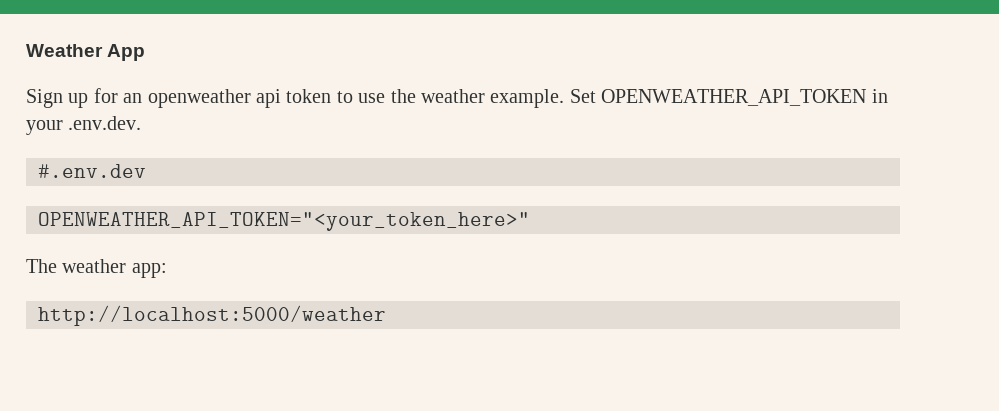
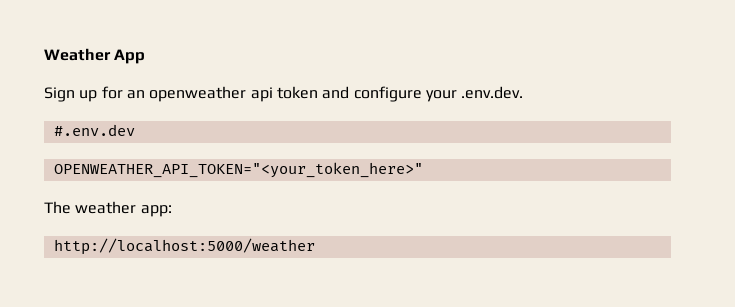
- Sign up for an openweather api token to use the weather example. Set OPENWEATHER_API_TOKEN in your .env.dev.
+ Sign up for an openweather api token and configure your .env.dev.

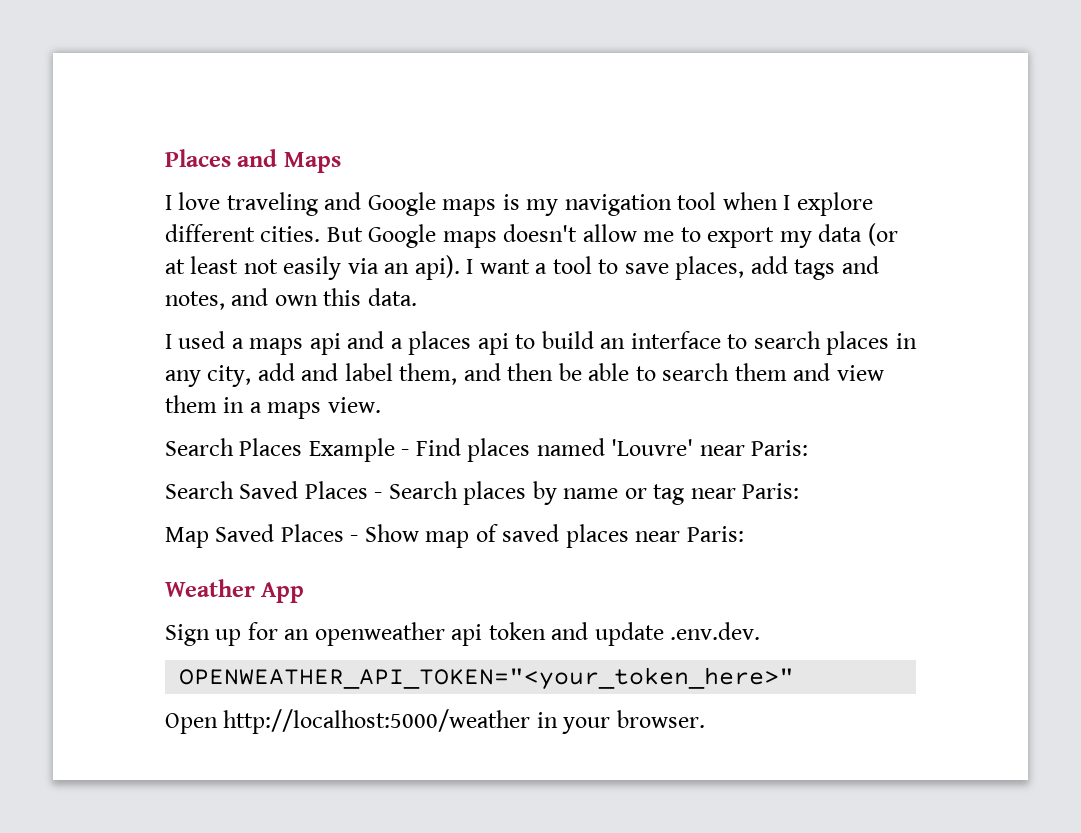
+ Places and Maps
+ I love traveling and Google maps is my navigation tool when I explore different cities. But Google maps doesn't allow me to export my data (or at least not easily via an api). I want a tool to save places, add tags and notes, and own this data.
+ I used a maps api and a places api to build an interface to search places in any city, add and label them, and then be able to search them and view them in a maps view.
+ Search Places Example - Find places named 'Louvre' near Paris:
+ Search Saved Places - Search places by name or tag near Paris:
+ Map Saved Places - Show map of saved places near Paris:
- Sign up for an openweather api token and configure your .env.dev.
+ Sign up for an openweather api token and update .env.dev.
- #.env.dev
- The weather app:
- http://localhost:5000/weather
+ Open http://localhost:5000/weather in your browser.

